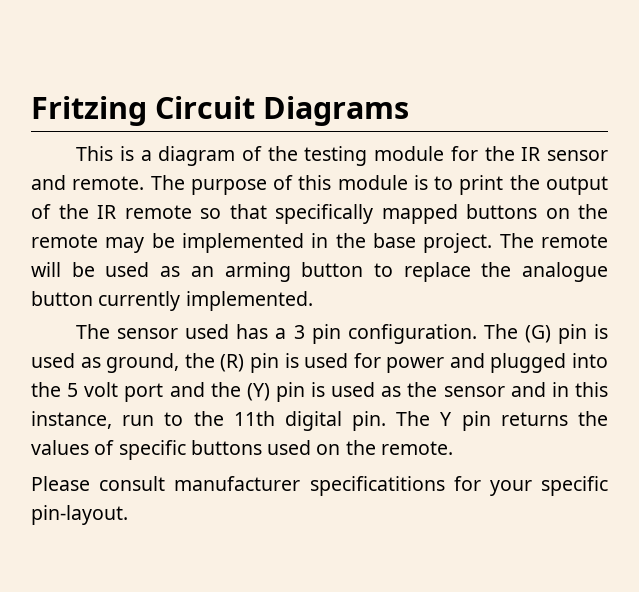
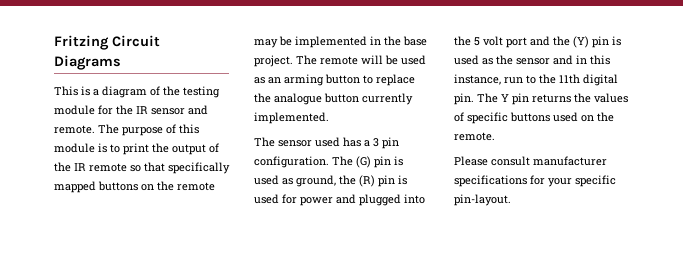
- Please consult manufacturer specificatitions for your specific pin-layout.
+ Please consult manufacturer specifications for your specific pin-layout.

